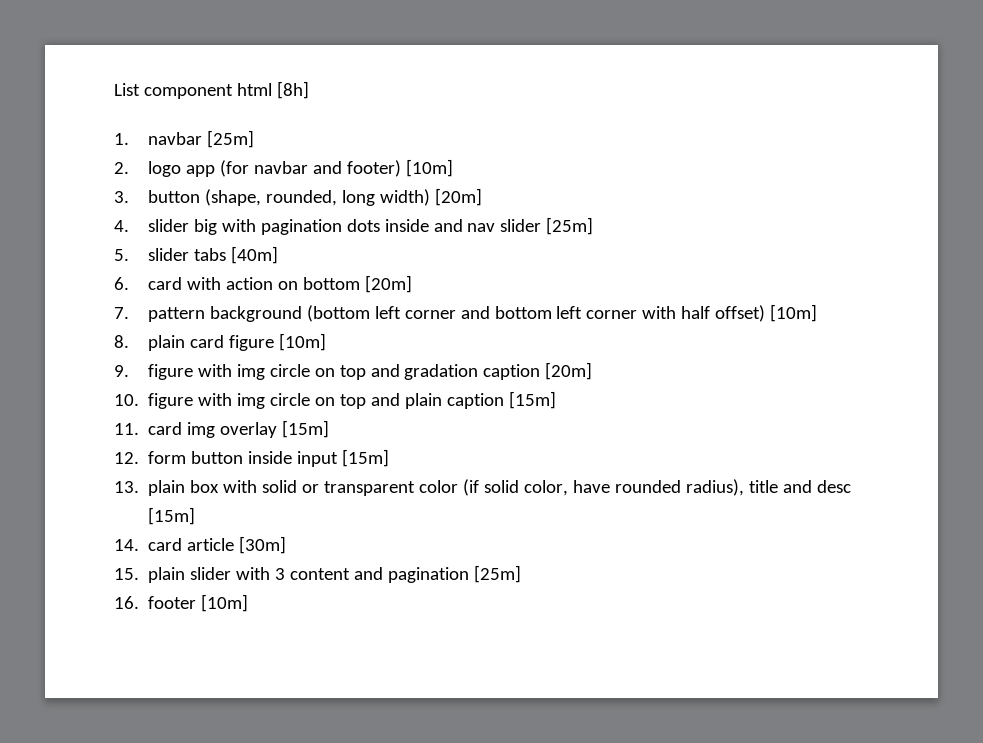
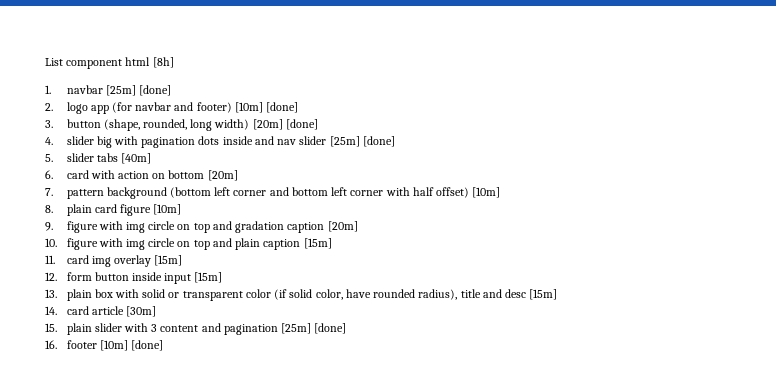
- 1. navbar [25m]
+ 1. navbar [25m] [done]
- 2. logo app (for navbar and footer) [10m]
+ 2. logo app (for navbar and footer) [10m] [done]
- 3. button (shape, rounded, long width) [20m]
+ 3. button (shape, rounded, long width) [20m] [done]
- 4. slider big with pagination dots inside and nav slider [25m]
+ 4. slider big with pagination dots inside and nav slider [25m] [done]
- 15. plain slider with 3 content and pagination [25m]
+ 15. plain slider with 3 content and pagination [25m] [done]
- 16. footer [10m]
+ 16. footer [10m] [done]

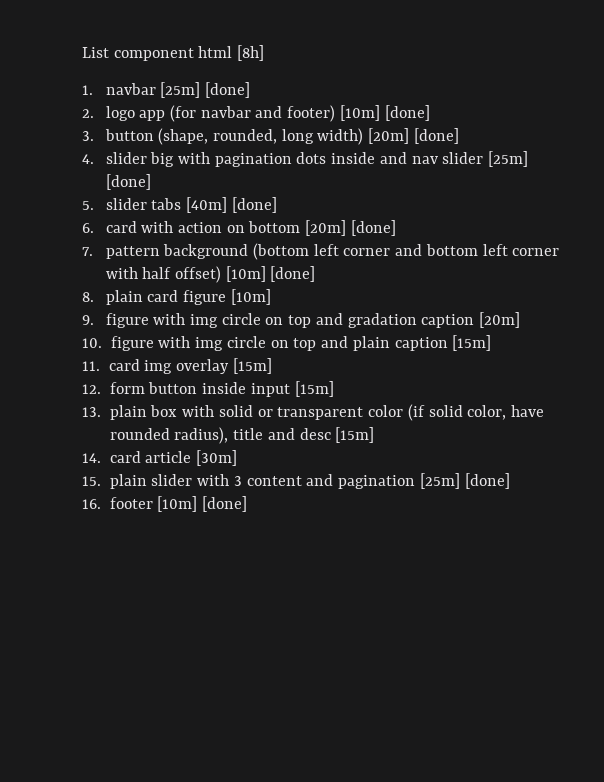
- 5. slider tabs [40m]
+ 5. slider tabs [40m] [done]
- 6. card with action on bottom [20m]
+ 6. card with action on bottom [20m] [done]
- 7. pattern background (bottom left corner and bottom left corner with half offset) [10m]
+ 7. pattern background (bottom left corner and bottom left corner with half offset) [10m] [done]

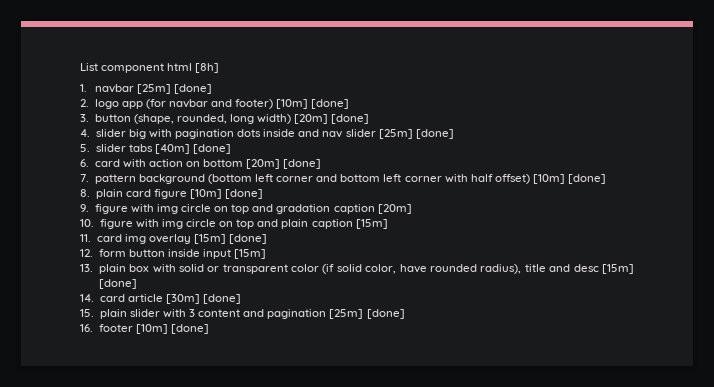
- 8. plain card figure [10m]
+ 8. plain card figure [10m] [done]
- 11. card img overlay [15m]
+ 11. card img overlay [15m] [done]
- 13. plain box with solid or transparent color (if solid color, have rounded radius), title and desc [15m]
+ 13. plain box with solid or transparent color (if solid color, have rounded radius), title and desc [15m] [done]
- 14. card article [30m]
+ 14. card article [30m] [done]

